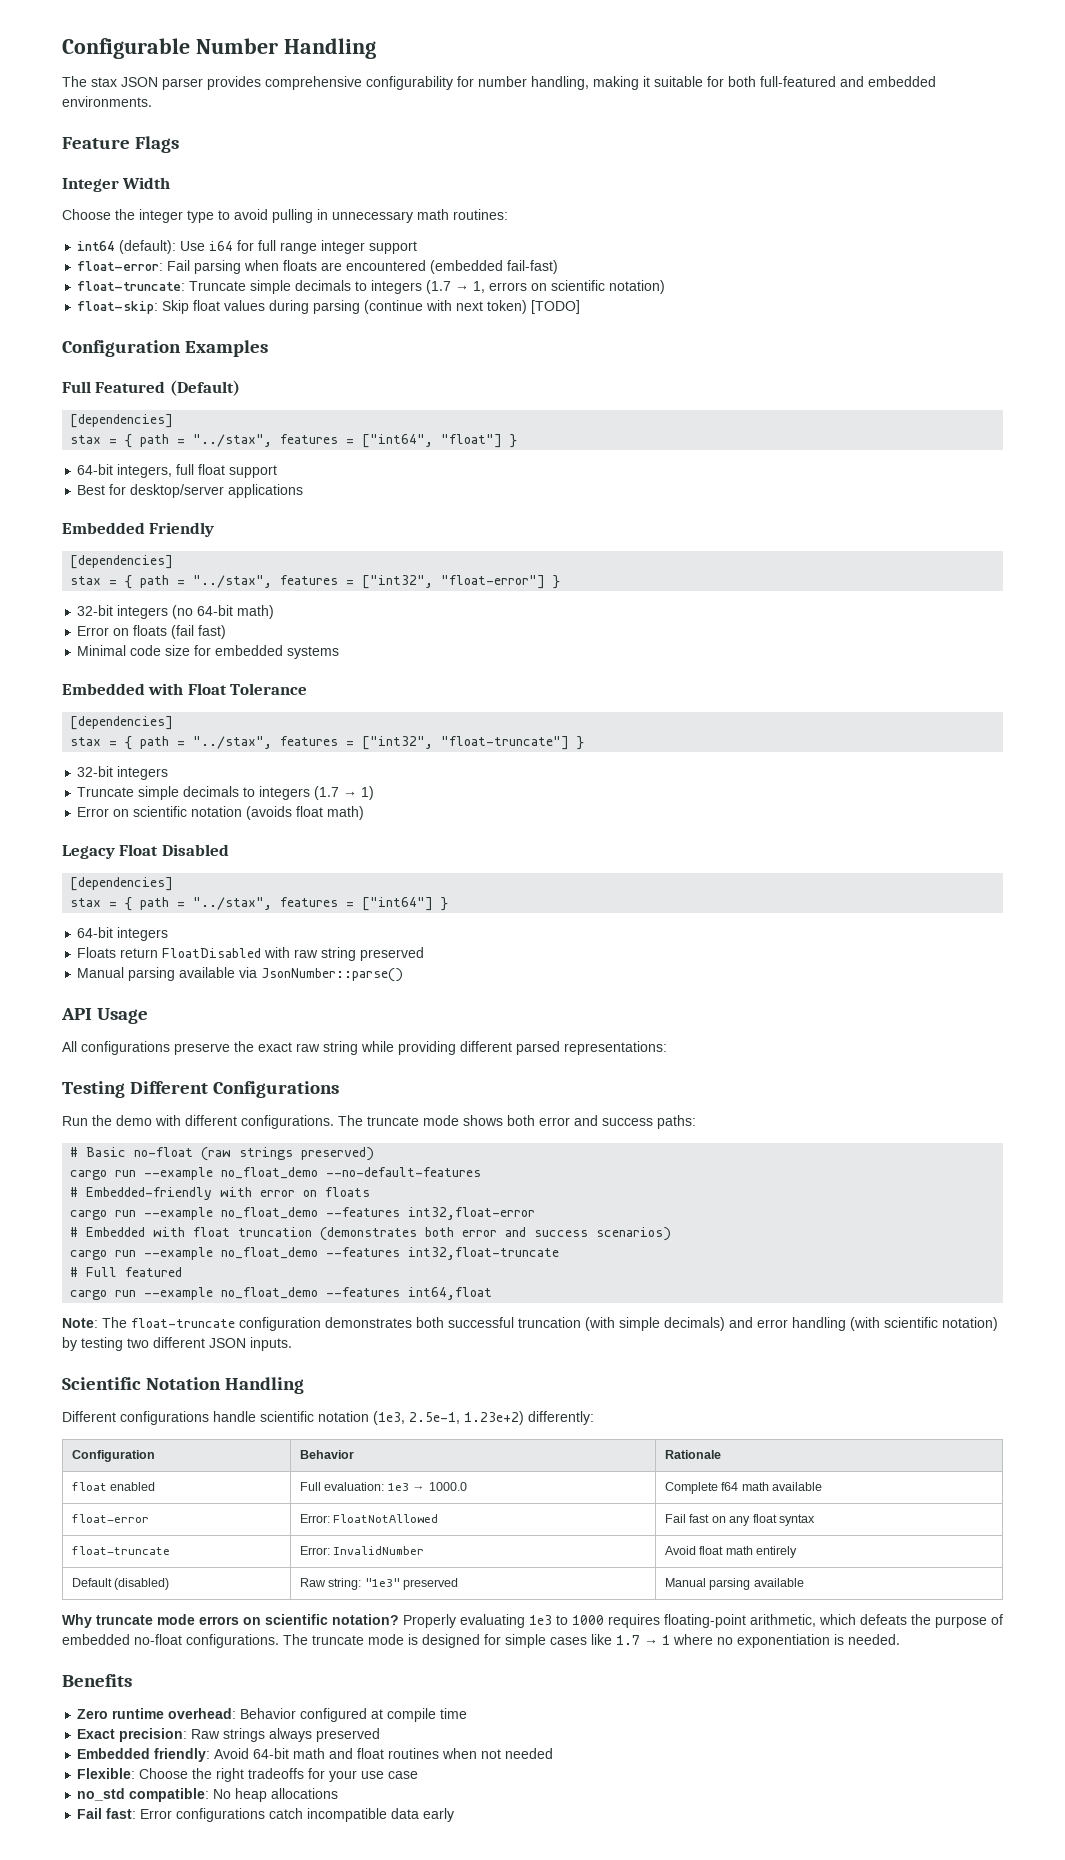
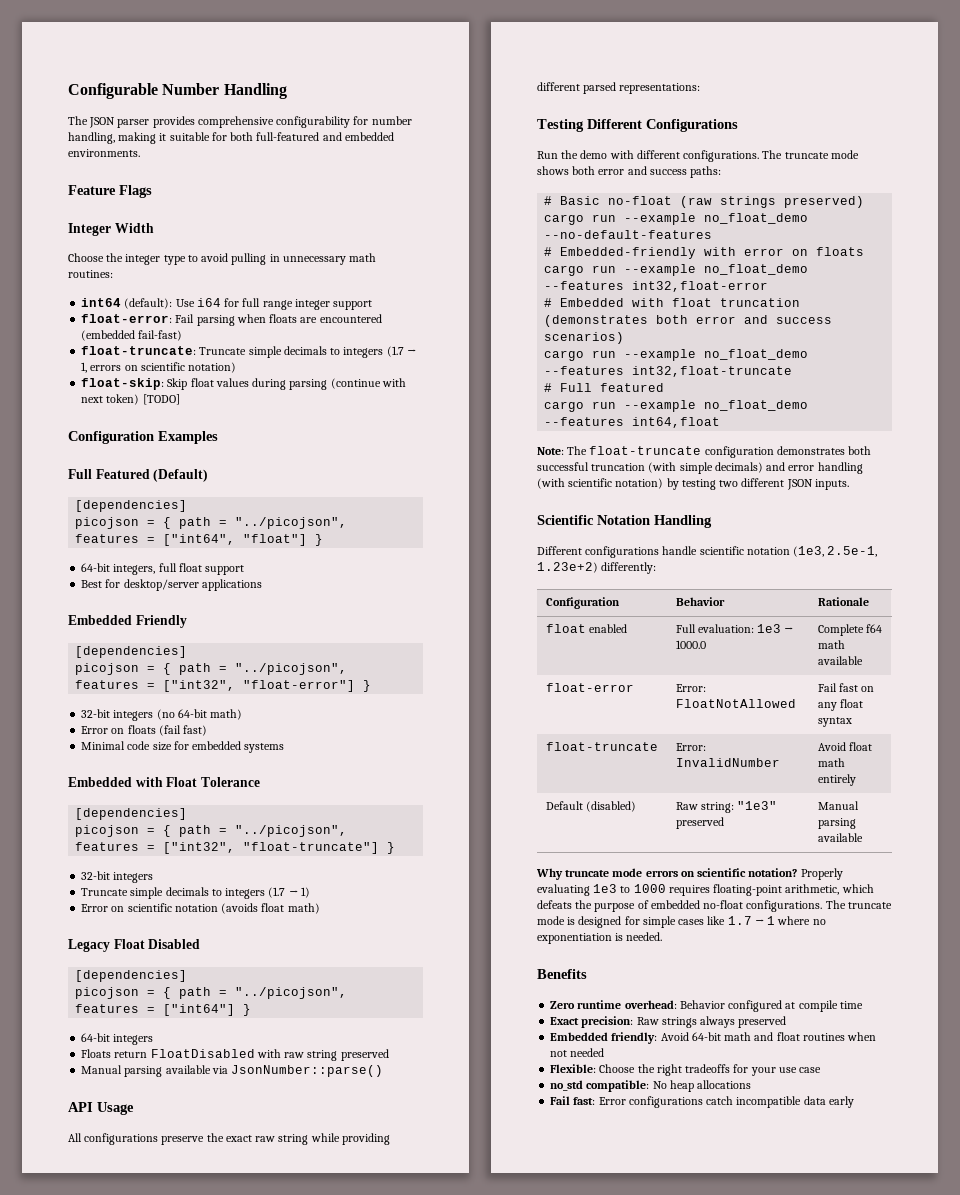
- The stax JSON parser provides comprehensive configurability for number handling, making it suitable for both full-featured and embedded environments.
+ The JSON parser provides comprehensive configurability for number handling, making it suitable for both full-featured and embedded environments.
- stax = { path = "../stax", features = ["int64", "float"] }
+ picojson = { path = "../picojson", features = ["int64", "float"] }
- stax = { path = "../stax", features = ["int32", "float-error"] }
+ picojson = { path = "../picojson", features = ["int32", "float-error"] }
- stax = { path = "../stax", features = ["int32", "float-truncate"] }
+ picojson = { path = "../picojson", features = ["int32", "float-truncate"] }
- stax = { path = "../stax", features = ["int64"] }
+ picojson = { path = "../picojson", features = ["int64"] }

